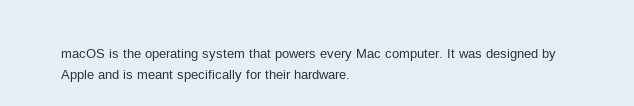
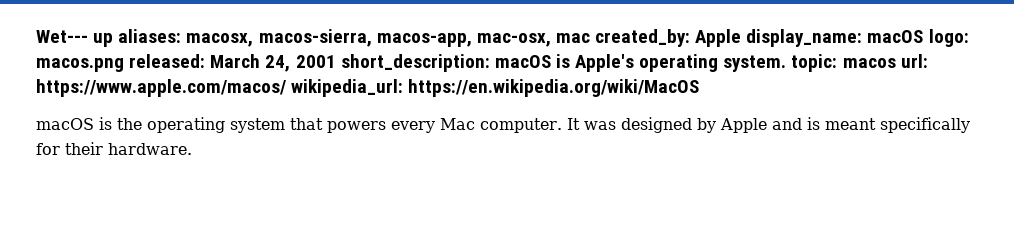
+ Wet--- up aliases: macosx, macos-sierra, macos-app, mac-osx, mac created_by: Apple display_name: macOS logo: macos.png released: March 24, 2001 short_description: macOS is Apple's operating system. topic: macos url: https://www.apple.com/macos/ wikipedia_url: https://en.wikipedia.org/wiki/MacOS

